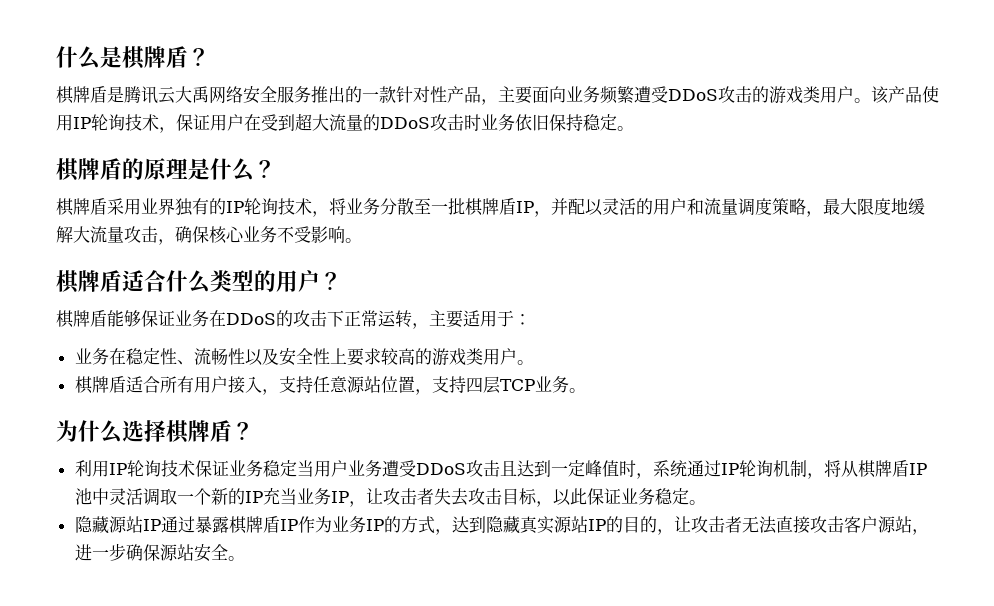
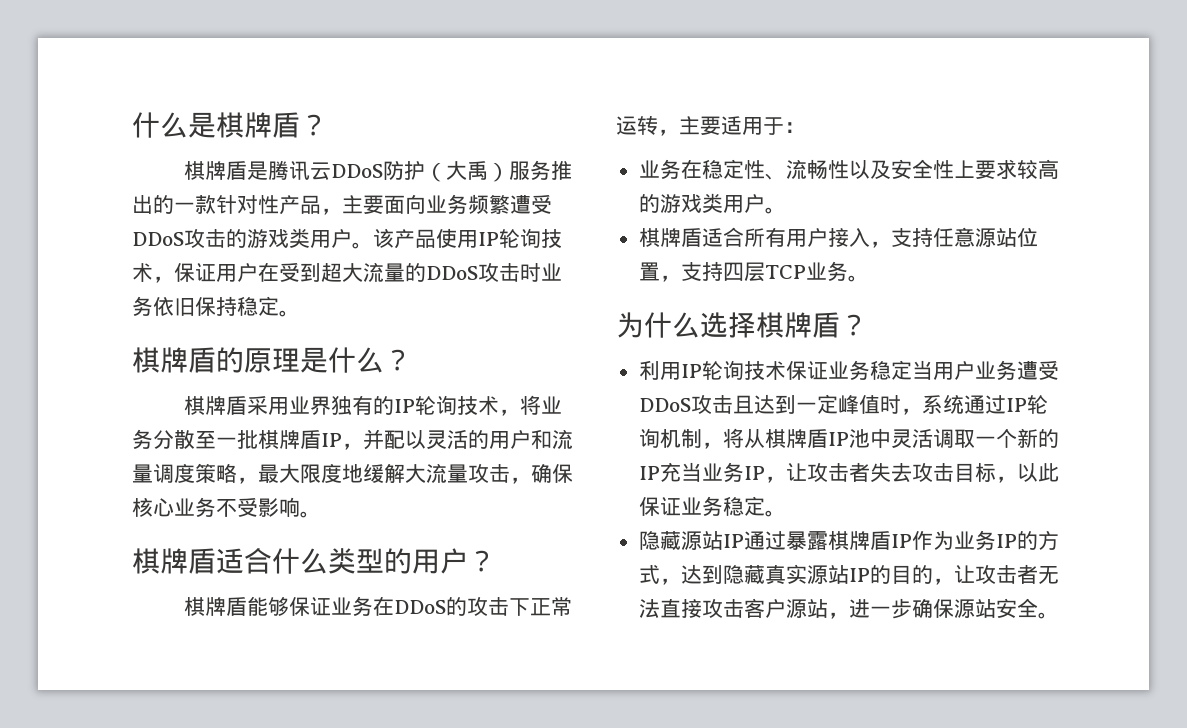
- 棋牌盾是腾讯云大禹网络安全服务推出的一款针对性产品，主要面向业务频繁遭受DDoS攻击的游戏类用户。
+ 棋牌盾是腾讯云DDoS防护（大禹）服务推出的一款针对性产品，主要面向业务频繁遭受DDoS攻击的游戏类用户。

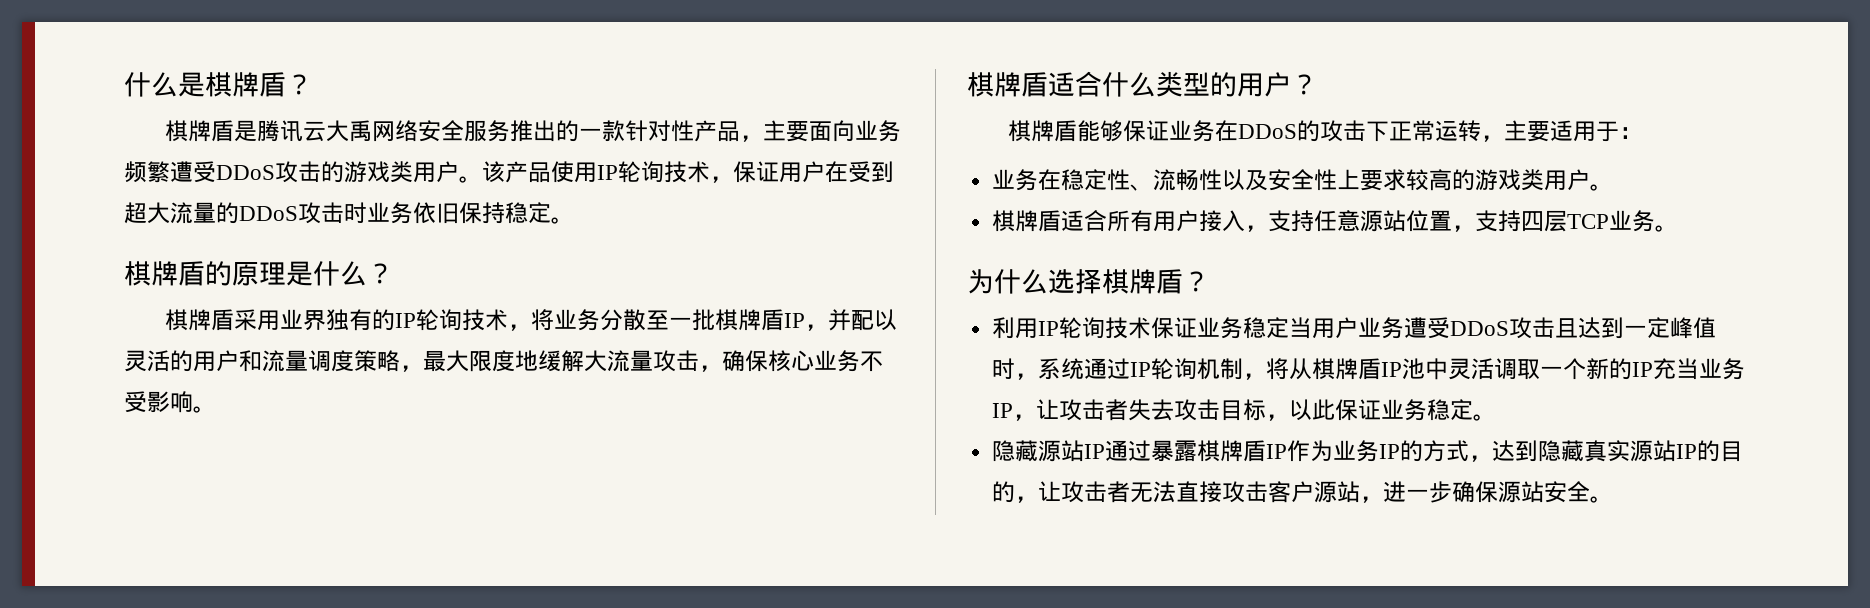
- 棋牌盾是腾讯云DDoS防护（大禹）服务推出的一款针对性产品，主要面向业务频繁遭受DDoS攻击的游戏类用户。
+ 棋牌盾是腾讯云大禹网络安全服务推出的一款针对性产品，主要面向业务频繁遭受DDoS攻击的游戏类用户。

